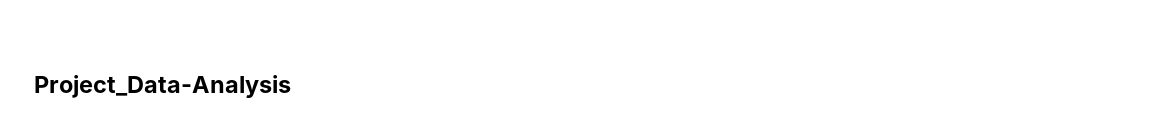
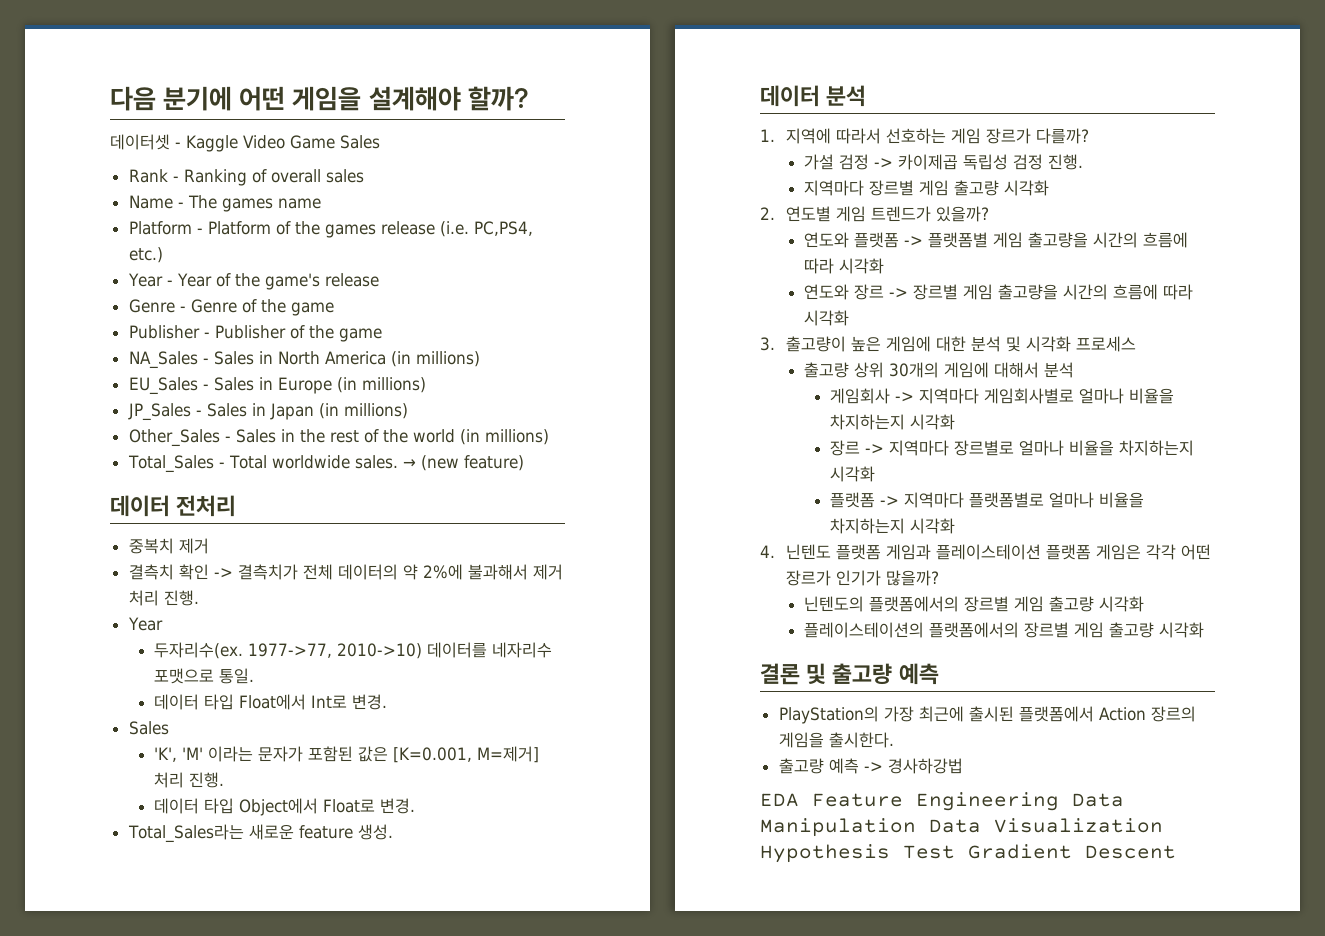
- Project_Data-Analysis
+ 다음 분기에 어떤 게임을 설계해야 할까?
+ 데이터셋 - Kaggle Video Game Sales
+ Rank - Ranking of overall sales
+ Name - The games name
+ Platform - Platform of the games release (i.e. PC,PS4, etc.)
+ Year - Year of the game's release
+ Genre - Genre of the game
+ Publisher - Publisher of the game
+ NA_Sales - Sales in North America (in millions)
+ EU_Sales - Sales in Europe (in millions)
+ JP_Sales - Sales in Japan (in millions)
+ Other_Sales - Sales in the rest of the world (in millions)
+ Total_Sales - Total worldwide sales. → (new feature)
+ 데이터 전처리
+ 중복치 제거
+ 결측치 확인 -> 결측치가 전체 데이터의 약 2%에 불과해서 제거 처리 진행.
+ Year
+ 두자리수(ex. 1977->77, 2010->10) 데이터를 네자리수 포맷으로 통일.
+ 데이터 타입 Float에서 Int로 변경.
+ Sales
+ 'K', 'M' 이라는 문자가 포함된 값은 [K=0.001, M=제거] 처리 진행.
+ 데이터 타입 Object에서 Float로 변경.
+ Total_Sales라는 새로운 feature 생성.
+ 데이터 분석
+ 1. 지역에 따라서 선호하는 게임 장르가 다를까?
+ 가설 검정 -> 카이제곱 독립성 검정 진행.
+ 지역마다 장르별 게임 출고량 시각화
+ 2. 연도별 게임 트렌드가 있을까?
+ 연도와 플랫폼 -> 플랫폼별 게임 출고량을 시간의 흐름에 따라 시각화
+ 연도와 장르 -> 장르별 게임 출고량을 시간의 흐름에 따라 시각화
+ 3. 출고량이 높은 게임에 대한 분석 및 시각화 프로세스
+ 출고량 상위 30개의 게임에 대해서 분석
+ 게임회사 -> 지역마다 게임회사별로 얼마나 비율을 차지하는지 시각화
+ 장르 -> 지역마다 장르별로 얼마나 비율을 차지하는지 시각화
+ 플랫폼 -> 지역마다 플랫폼별로 얼마나 비율을 차지하는지 시각화
+ 4. 닌텐도 플랫폼 게임과 플레이스테이션 플랫폼 게임은 각각 어떤 장르가 인기가 많을까?
+ 닌텐도의 플랫폼에서의 장르별 게임 출고량 시각화
+ 플레이스테이션의 플랫폼에서의 장르별 게임 출고량 시각화
+ 결론 및 출고량 예측
+ PlayStation의 가장 최근에 출시된 플랫폼에서 Action 장르의 게임을 출시한다.
+ 출고량 예측 -> 경사하강법
+ EDA Feature Engineering Data Manipulation Data Visualization Hypothesis Test Gradient Descent

